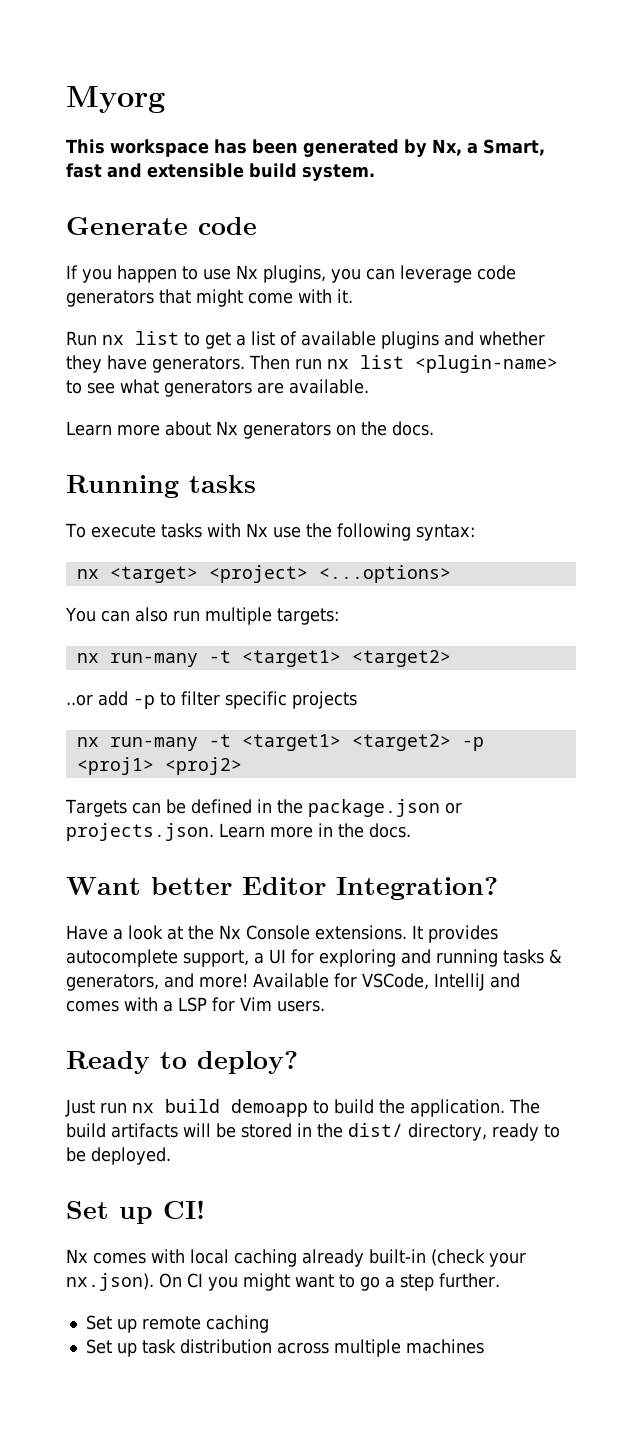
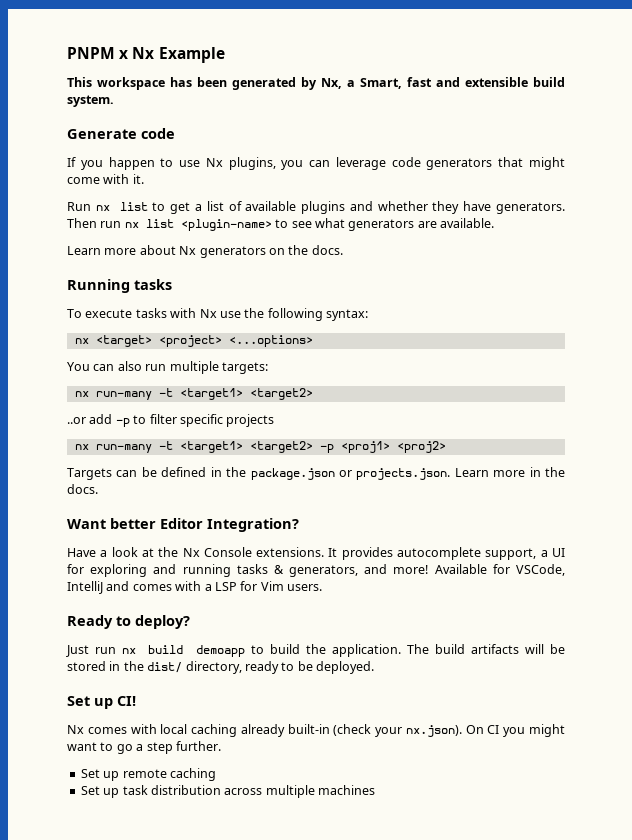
- Myorg
+ PNPM x Nx Example

